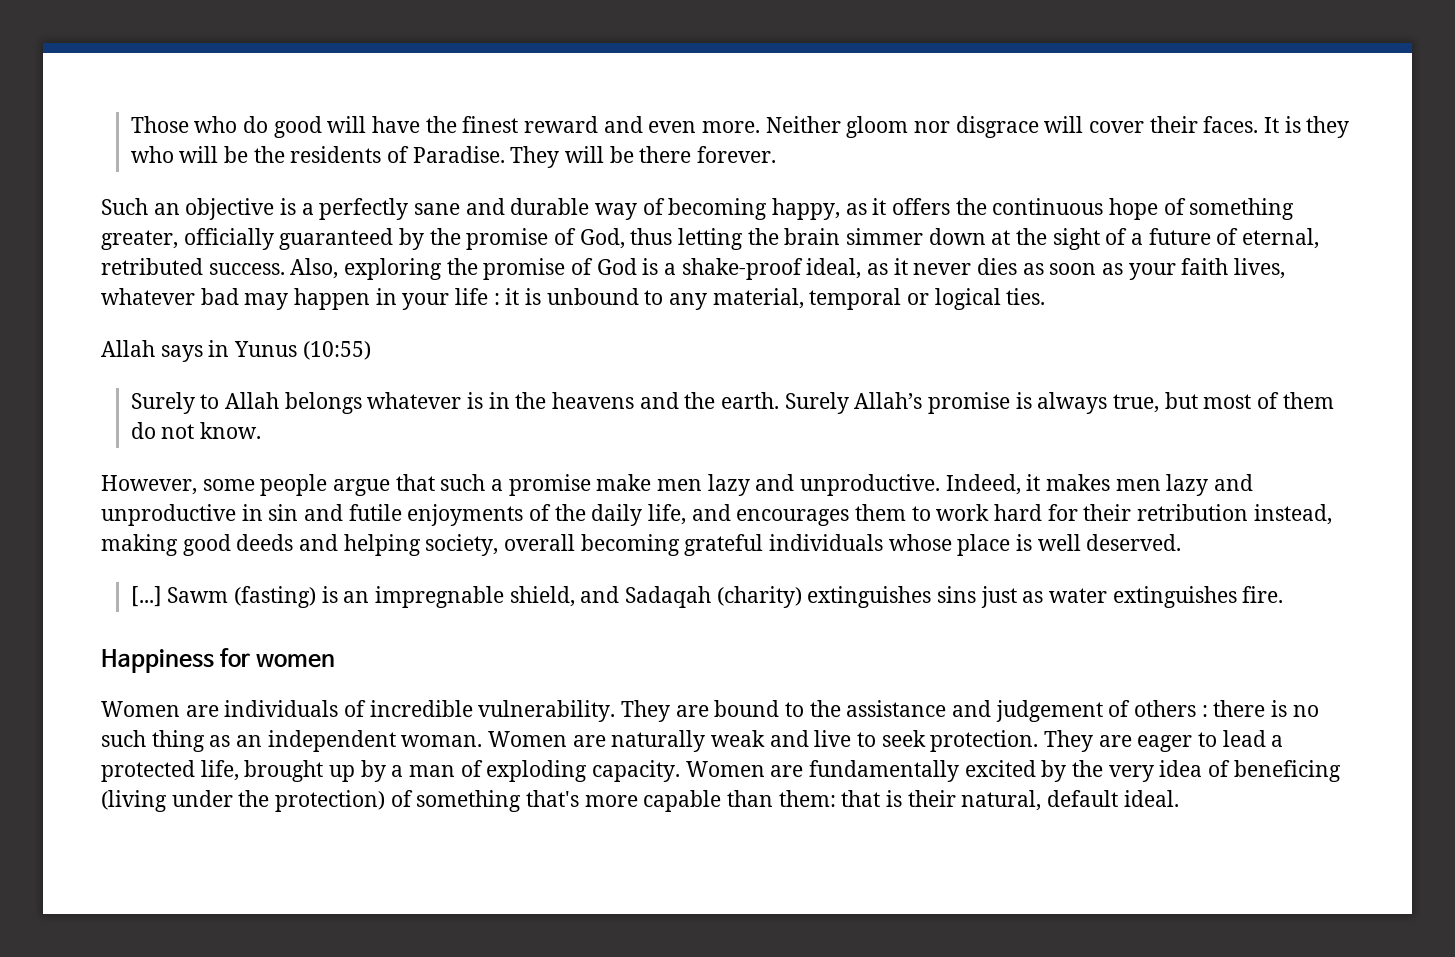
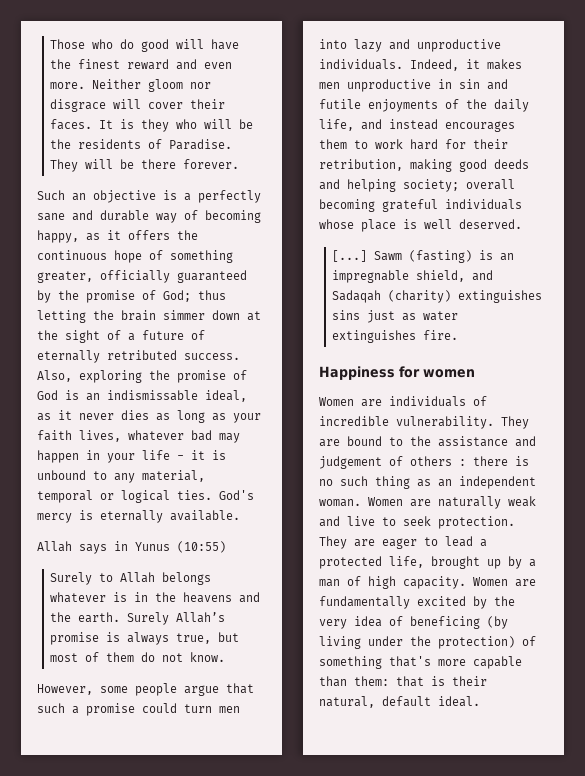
- Such an objective is a perfectly sane and durable way of becoming happy, as it offers the continuous hope of something greater, officially guaranteed by the promise of God, thus letting the brain simmer down at the sight of a future of eternal, retributed success.
+ Such an objective is a perfectly sane and durable way of becoming happy, as it offers the continuous hope of something greater, officially guaranteed by the promise of God; thus letting the brain simmer down at the sight of a future of eternally retributed success.
- Also, exploring the promise of God is a shake-proof ideal, as it never dies as soon as your faith lives, whatever bad may happen in your life : it is unbound to any material, temporal or logical ties.
+ Also, exploring the promise of God is an indismissable ideal, as it never dies as long as your faith lives, whatever bad may happen in your life - it is unbound to any material, temporal or logical ties. God's mercy is eternally available.
- However, some people argue that such a promise make men lazy and unproductive.
+ However, some people argue that such a promise could turn men into lazy and unproductive individuals.
- Indeed, it makes men lazy and unproductive in sin and futile enjoyments of the daily life, and encourages them to work hard for their retribution instead, making good deeds and helping society, overall becoming grateful individuals whose place is well deserved.
+ Indeed, it makes men unproductive in sin and futile enjoyments of the daily life, and instead encourages them to work hard for their retribution, making good deeds and helping society; overall becoming grateful individuals whose place is well deserved.
- They are eager to lead a protected life, brought up by a man of exploding capacity.
+ They are eager to lead a protected life, brought up by a man of high capacity.
- Women are fundamentally excited by the very idea of beneficing (living under the protection) of something that's more capable than them: that is their natural, default ideal.
+ Women are fundamentally excited by the very idea of beneficing (by living under the protection) of something that's more capable than them: that is their natural, default ideal.

